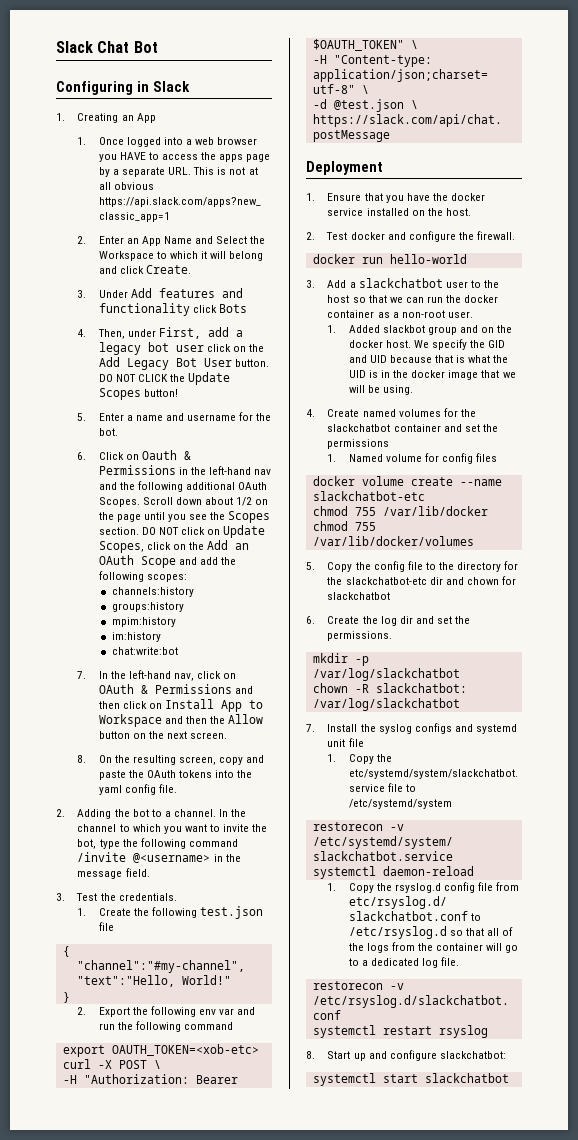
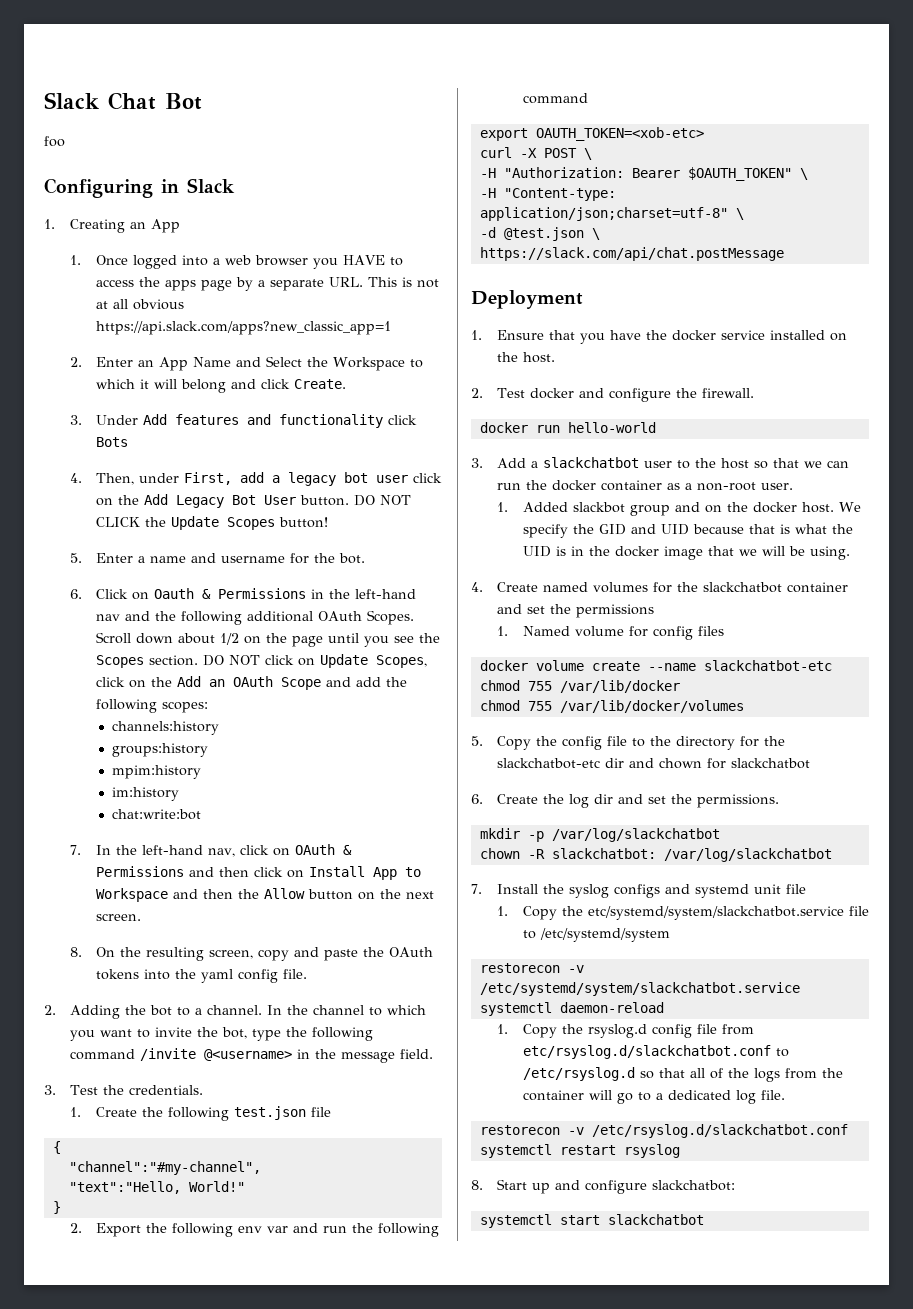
+ foo

